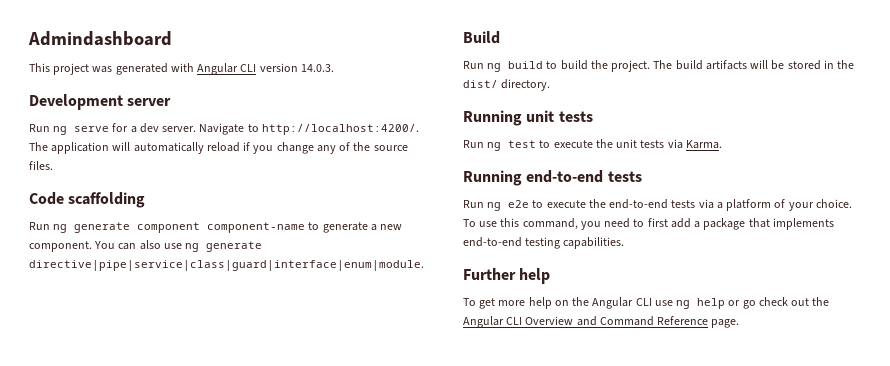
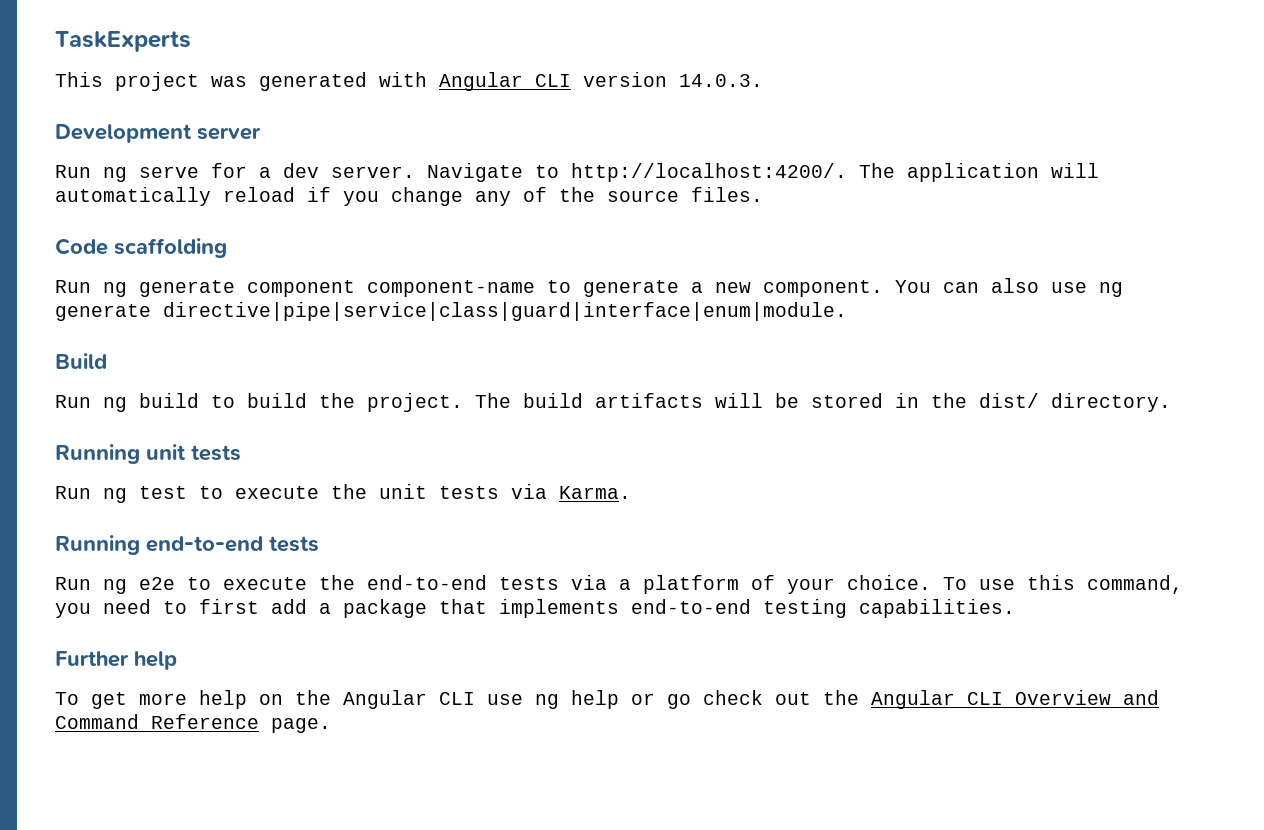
- Admindashboard
+ TaskExperts

